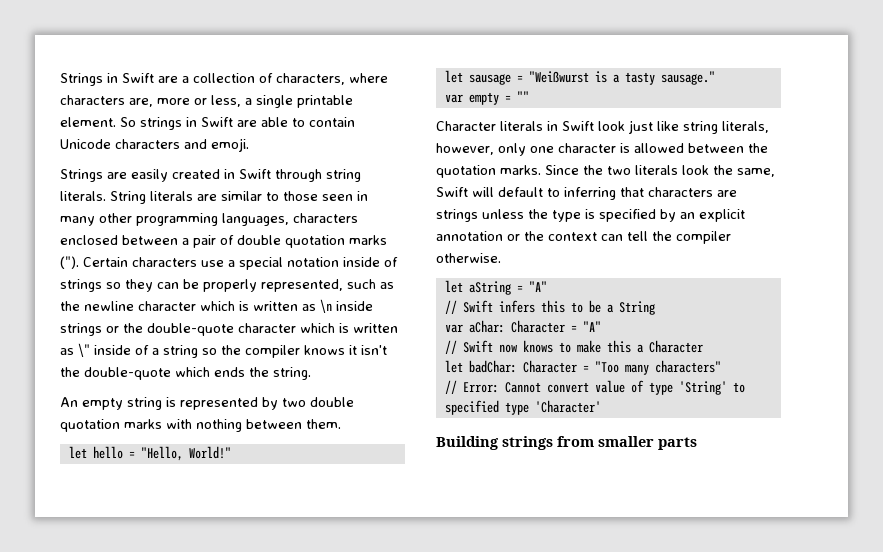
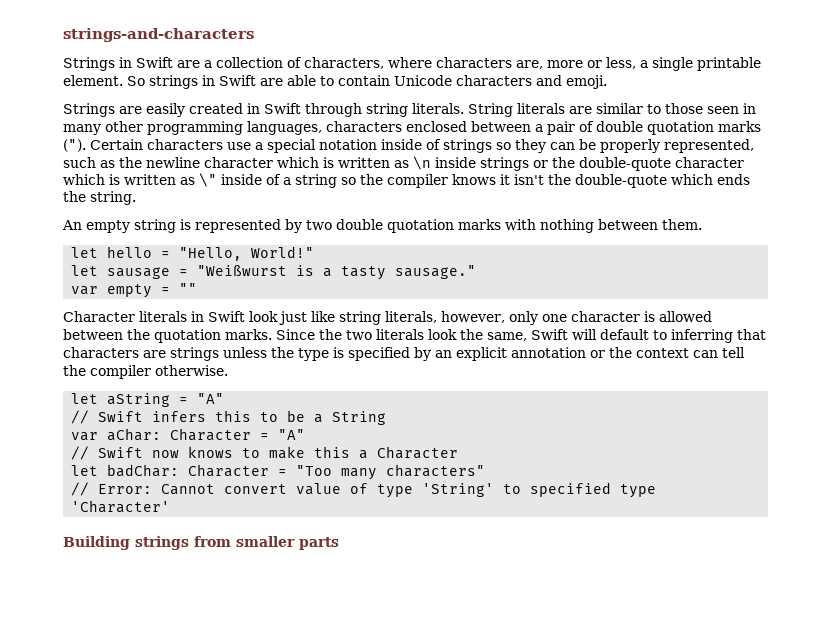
+ strings-and-characters

